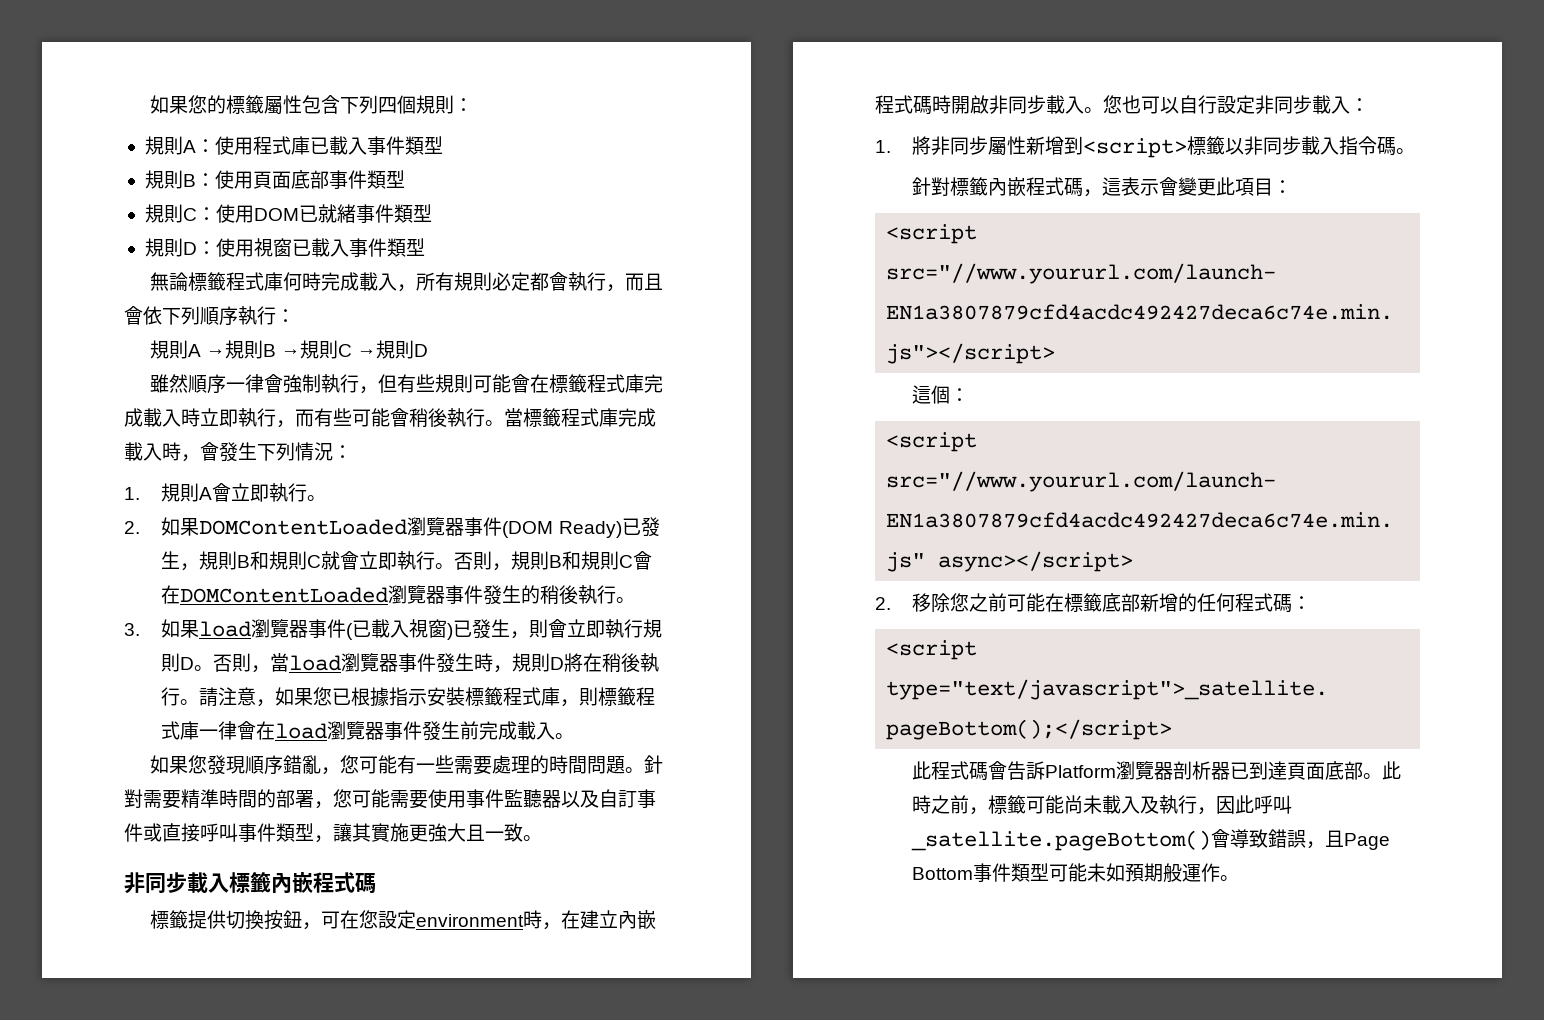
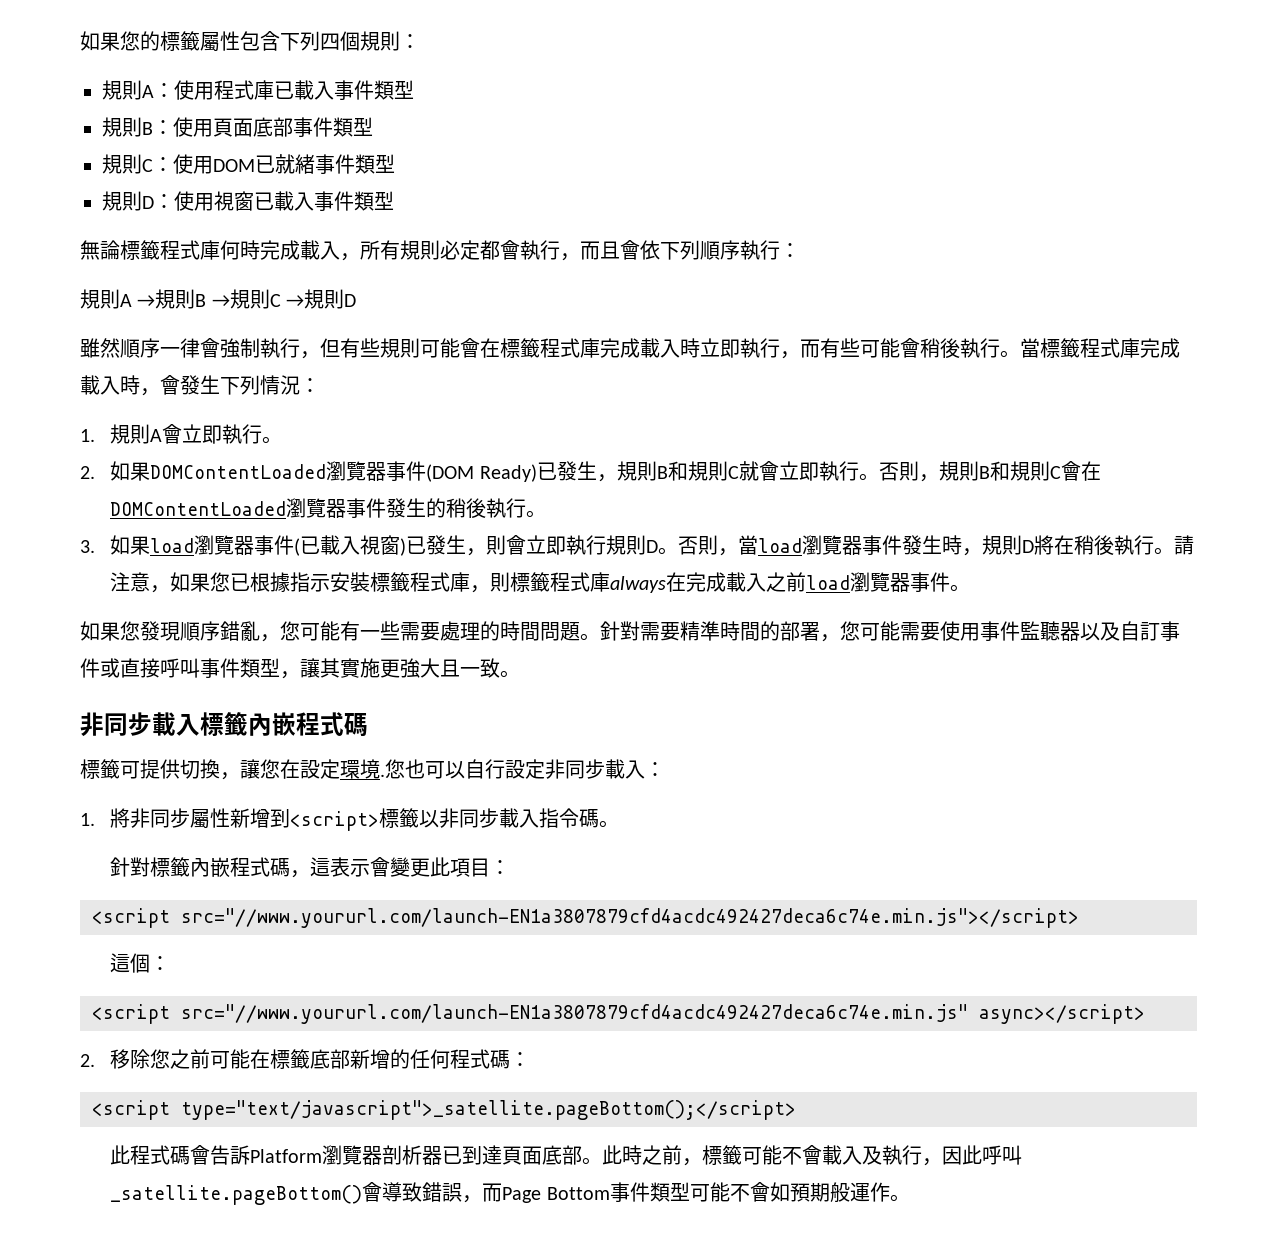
- 請注意，如果您已根據指示安裝標籤程式庫，則標籤程式庫一律會在load瀏覽器事件發生前完成載入。
+ 請注意，如果您已根據指示安裝標籤程式庫，則標籤程式庫always在完成載入之前load瀏覽器事件。
- 標籤提供切換按鈕，可在您設定environment時，在建立內嵌程式碼時開啟非同步載入。
+ 標籤可提供切換，讓您在設定環境.
- 此時之前，標籤可能尚未載入及執行，因此呼叫_satellite.pageBottom()會導致錯誤，且Page Bottom事件類型可能未如預期般運作。
+ 此時之前，標籤可能不會載入及執行，因此呼叫_satellite.pageBottom()會導致錯誤，而Page Bottom事件類型可能不會如預期般運作。

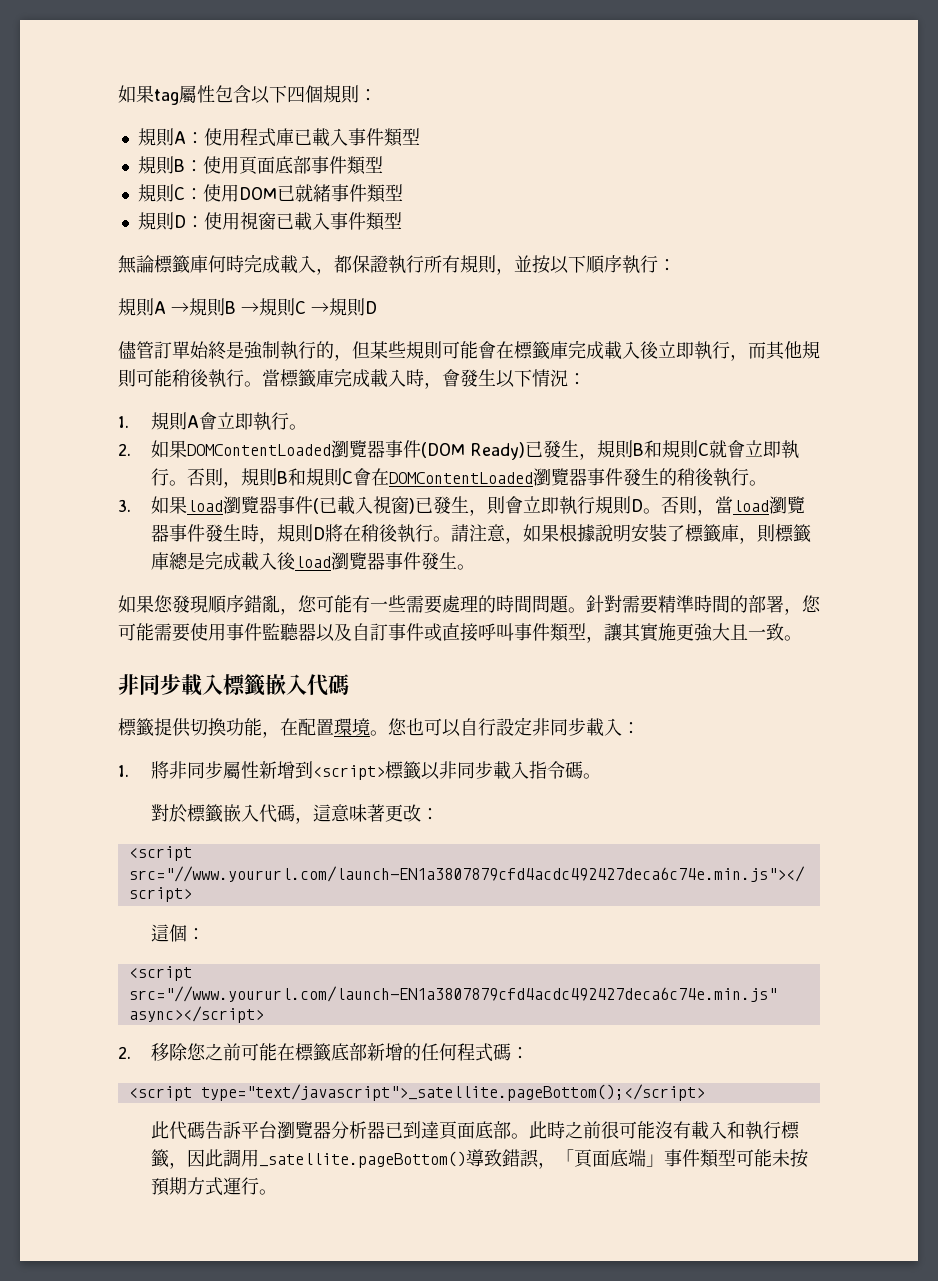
- 如果您的標籤屬性包含下列四個規則：
+ 如果tag屬性包含以下四個規則：
- 無論標籤程式庫何時完成載入，所有規則必定都會執行，而且會依下列順序執行：
+ 無論標籤庫何時完成載入，都保證執行所有規則，並按以下順序執行：
- 雖然順序一律會強制執行，但有些規則可能會在標籤程式庫完成載入時立即執行，而有些可能會稍後執行。
+ 儘管訂單始終是強制執行的，但某些規則可能會在標籤庫完成載入後立即執行，而其他規則可能稍後執行。
- 當標籤程式庫完成載入時，會發生下列情況：
+ 當標籤庫完成載入時，會發生以下情況：
- 請注意，如果您已根據指示安裝標籤程式庫，則標籤程式庫always在完成載入之前load瀏覽器事件。
+ 請注意，如果根據說明安裝了標籤庫，則標籤庫總是完成載入後load瀏覽器事件發生。
- 非同步載入標籤內嵌程式碼
+ 非同步載入標籤嵌入代碼
- 標籤可提供切換，讓您在設定環境.
+ 標籤提供切換功能，在配置環境。
- 針對標籤內嵌程式碼，這表示會變更此項目：
+ 對於標籤嵌入代碼，這意味著更改：
- 此程式碼會告訴Platform瀏覽器剖析器已到達頁面底部。
+ 此代碼告訴平台瀏覽器分析器已到達頁面底部。
- 此時之前，標籤可能不會載入及執行，因此呼叫_satellite.pageBottom()會導致錯誤，而Page Bottom事件類型可能不會如預期般運作。
+ 此時之前很可能沒有載入和執行標籤，因此調用_satellite.pageBottom()導致錯誤，「頁面底端」事件類型可能未按預期方式運行。

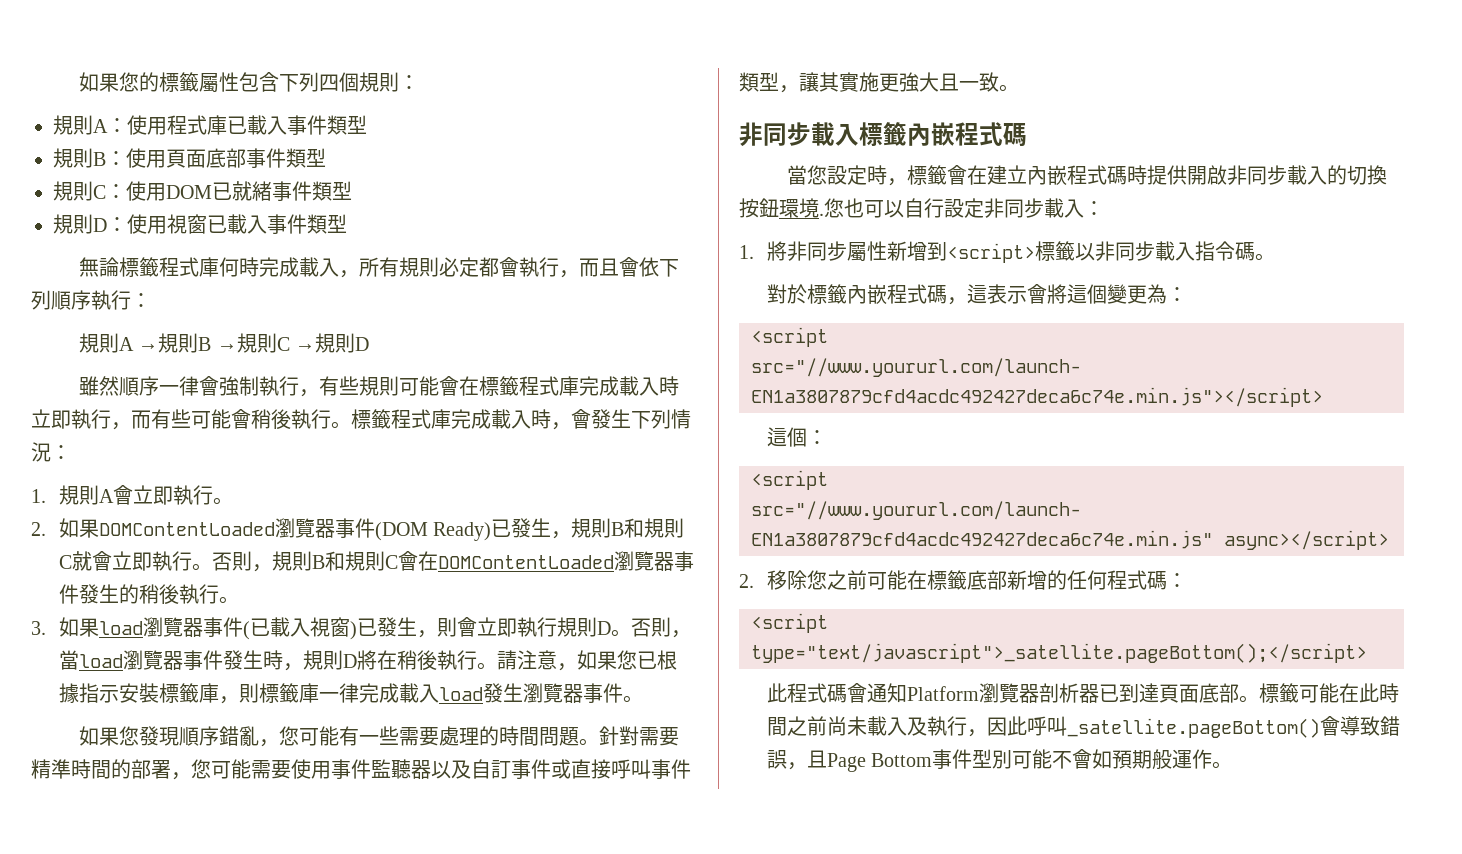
- 如果tag屬性包含以下四個規則：
+ 如果您的標籤屬性包含下列四個規則：
- 無論標籤庫何時完成載入，都保證執行所有規則，並按以下順序執行：
+ 無論標籤程式庫何時完成載入，所有規則必定都會執行，而且會依下列順序執行：
- 儘管訂單始終是強制執行的，但某些規則可能會在標籤庫完成載入後立即執行，而其他規則可能稍後執行。當標籤庫完成載入時，會發生以下情況：
+ 雖然順序一律會強制執行，有些規則可能會在標籤程式庫完成載入時立即執行，而有些可能會稍後執行。標籤程式庫完成載入時，會發生下列情況：
- 請注意，如果根據說明安裝了標籤庫，則標籤庫總是完成載入後load瀏覽器事件發生。
+ 請注意，如果您已根據指示安裝標籤庫，則標籤庫一律完成載入load發生瀏覽器事件。
- 非同步載入標籤嵌入代碼
+ 非同步載入標籤內嵌程式碼
- 標籤提供切換功能，在配置環境。
+ 當您設定時，標籤會在建立內嵌程式碼時提供開啟非同步載入的切換按鈕環境.
- 對於標籤嵌入代碼，這意味著更改：
+ 對於標籤內嵌程式碼，這表示會將這個變更為：
- 此代碼告訴平台瀏覽器分析器已到達頁面底部。
+ 此程式碼會通知Platform瀏覽器剖析器已到達頁面底部。
- 此時之前很可能沒有載入和執行標籤，因此調用_satellite.pageBottom()導致錯誤，「頁面底端」事件類型可能未按預期方式運行。
+ 標籤可能在此時間之前尚未載入及執行，因此呼叫_satellite.pageBottom()會導致錯誤，且Page Bottom事件型別可能不會如預期般運作。

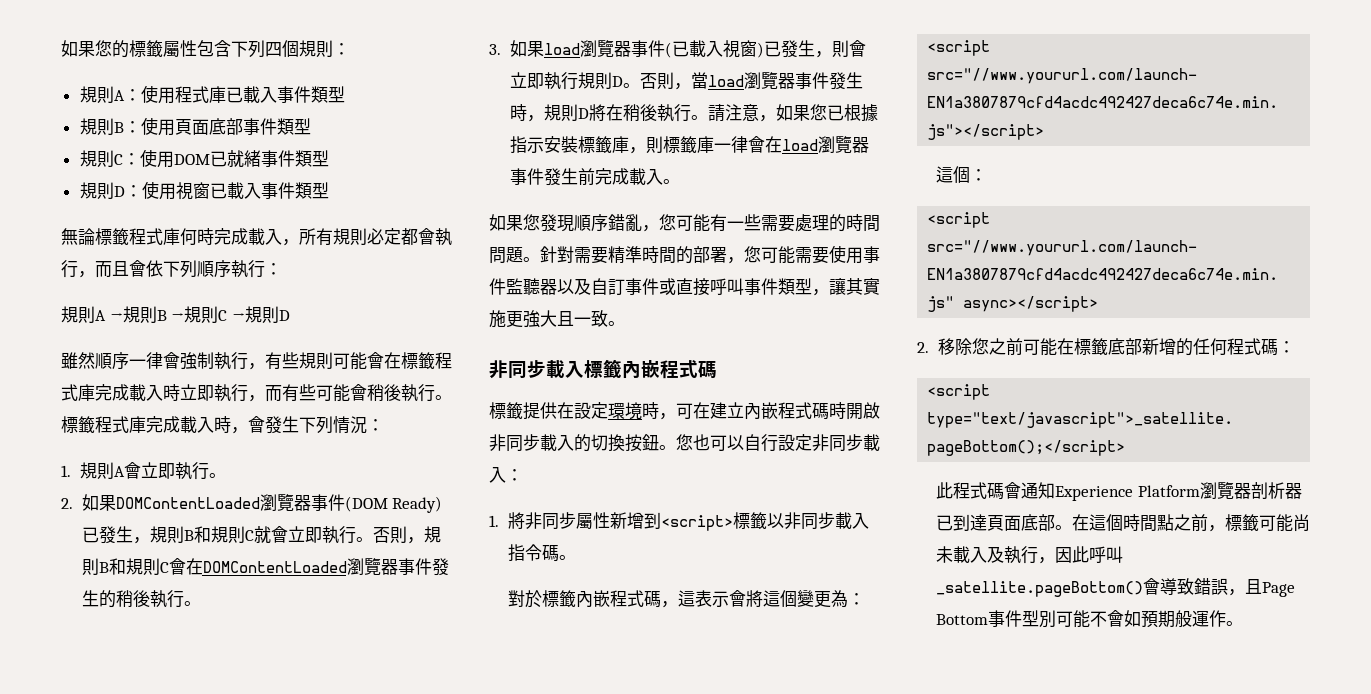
- 請注意，如果您已根據指示安裝標籤庫，則標籤庫一律完成載入load發生瀏覽器事件。
+ 請注意，如果您已根據指示安裝標籤庫，則標籤庫一律會在load瀏覽器事件發生前完成載入。
- 當您設定時，標籤會在建立內嵌程式碼時提供開啟非同步載入的切換按鈕環境.
+ 標籤提供在設定環境時，可在建立內嵌程式碼時開啟非同步載入的切換按鈕。
- 此程式碼會通知Platform瀏覽器剖析器已到達頁面底部。
+ 此程式碼會通知Experience Platform瀏覽器剖析器已到達頁面底部。
- 標籤可能在此時間之前尚未載入及執行，因此呼叫_satellite.pageBottom()會導致錯誤，且Page Bottom事件型別可能不會如預期般運作。
+ 在這個時間點之前，標籤可能尚未載入及執行，因此呼叫_satellite.pageBottom()會導致錯誤，且Page Bottom事件型別可能不會如預期般運作。

